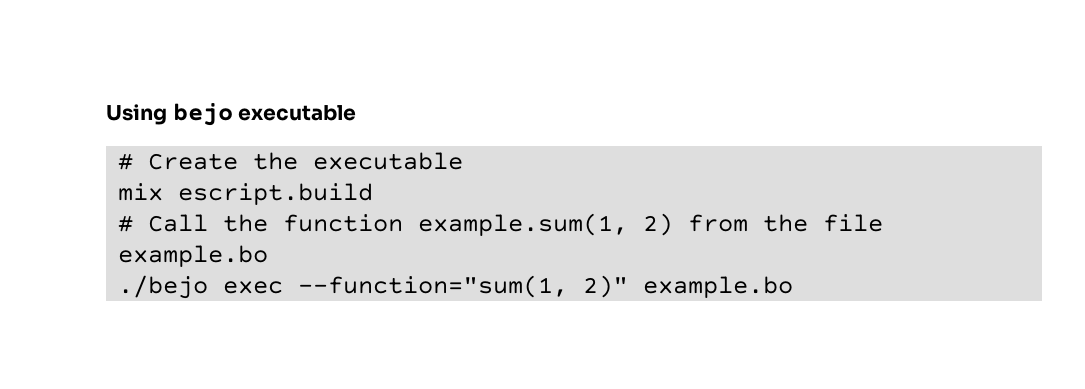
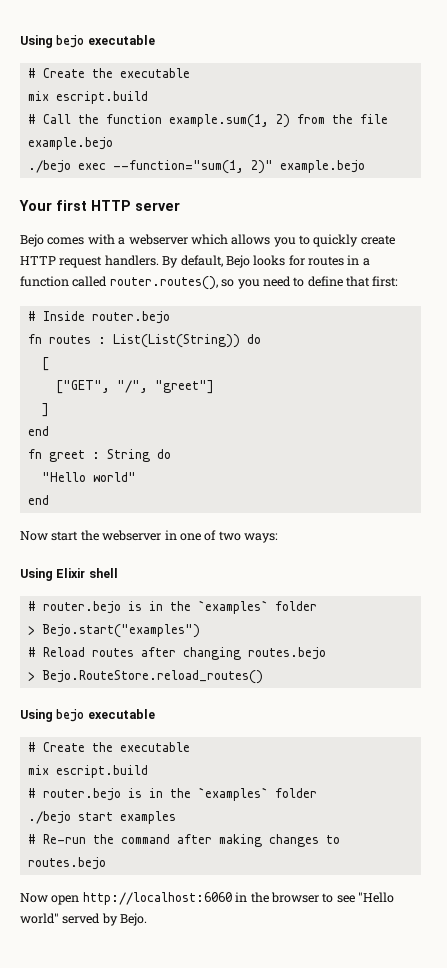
- # Call the function example.sum(1, 2) from the file example.bo
+ # Call the function example.sum(1, 2) from the file example.bejo
- ./bejo exec --function="sum(1, 2)" example.bo
+ ./bejo exec --function="sum(1, 2)" example.bejo
+ Your first HTTP server
+ Bejo comes with a webserver which allows you to quickly create HTTP request handlers. By default, Bejo looks for routes in a function called router.routes(), so you need to define that first:
+ # Inside router.bejo
+ fn routes : List(List(String)) do
+ [
+ ["GET", "/", "greet"]
+ ]
+ end
+ fn greet : String do
+ "Hello world"
+ end
+ Now start the webserver in one of two ways:
+ Using Elixir shell
+ # router.bejo is in the `examples` folder
+ > Bejo.start("examples")
+ # Reload routes after changing routes.bejo
+ > Bejo.RouteStore.reload_routes()
+ Using bejo executable
+ # Create the executable
+ mix escript.build
+ # router.bejo is in the `examples` folder
+ ./bejo start examples
+ # Re-run the command after making changes to routes.bejo
+ Now open http://localhost:6060 in the browser to see "Hello world" served by Bejo.

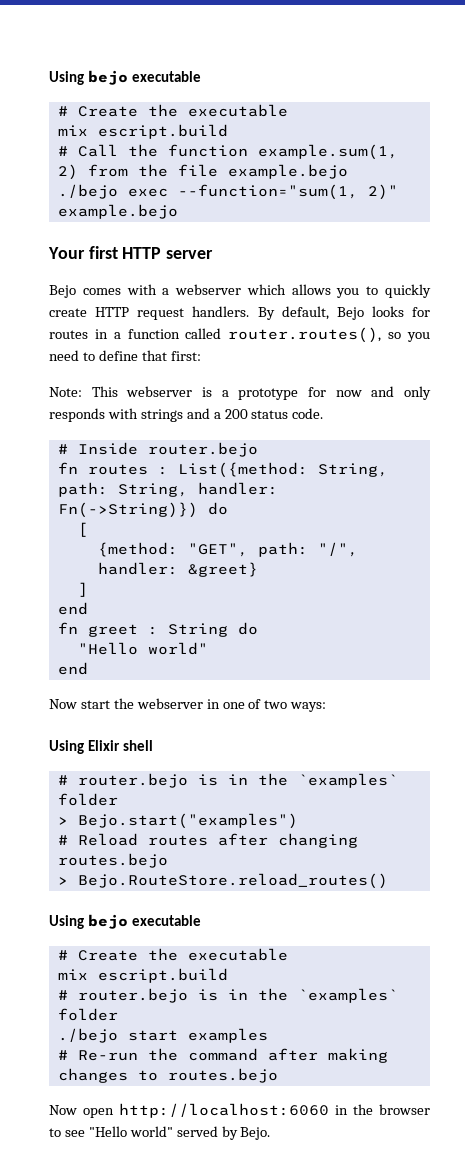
+ Note: This webserver is a prototype for now and only responds with strings and a 200 status code.
- fn routes : List(List(String)) do
+ fn routes : List({method: String, path: String, handler: Fn(->String)}) do
  [
- ["GET", "/", "greet"]
+ {method: "GET", path: "/", handler: &greet}

